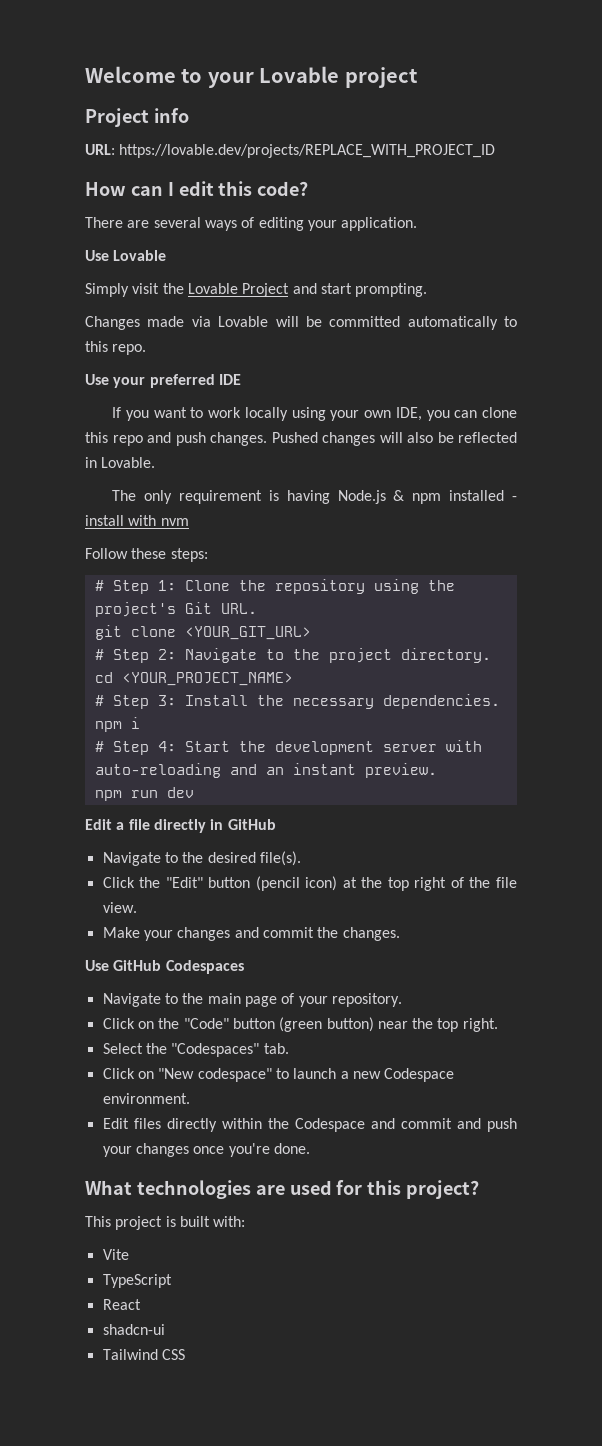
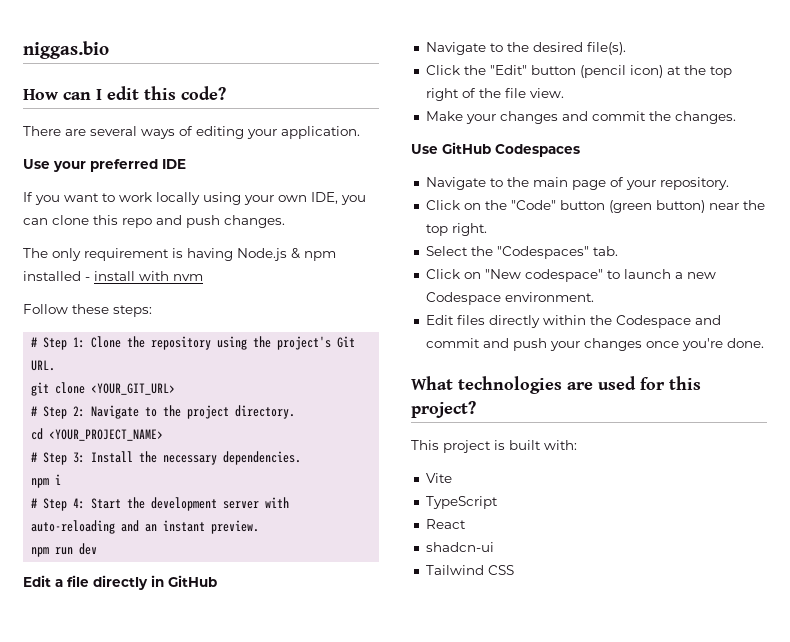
- Welcome to your Lovable project
- Project info
- URL: https://lovable.dev/projects/REPLACE_WITH_PROJECT_ID
+ niggas.bio
- Use Lovable
- Simply visit the Lovable Project and start prompting.
- Changes made via Lovable will be committed automatically to this repo.
- Pushed changes will also be reflected in Lovable.

